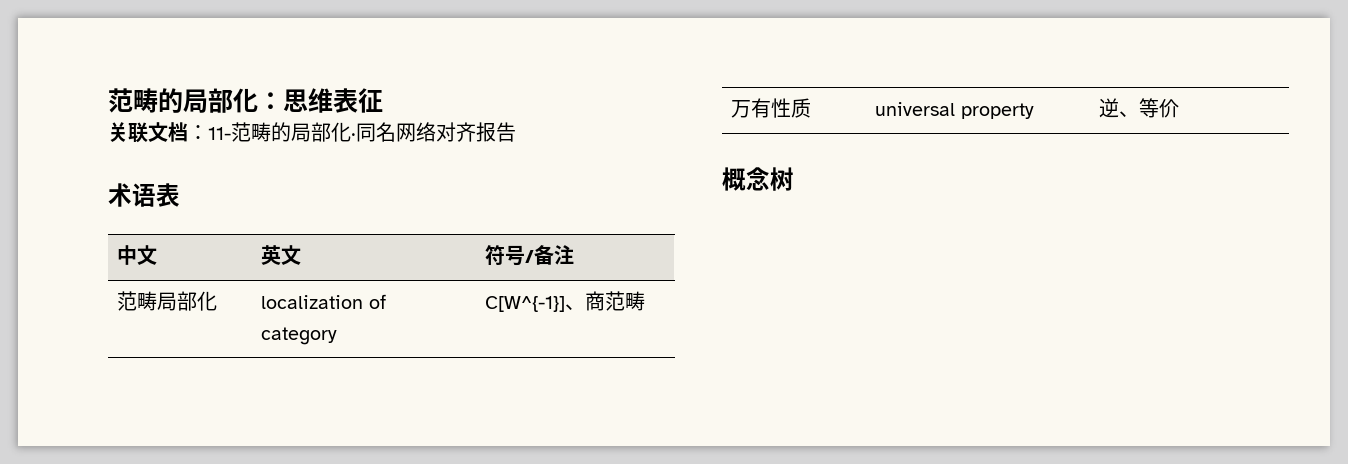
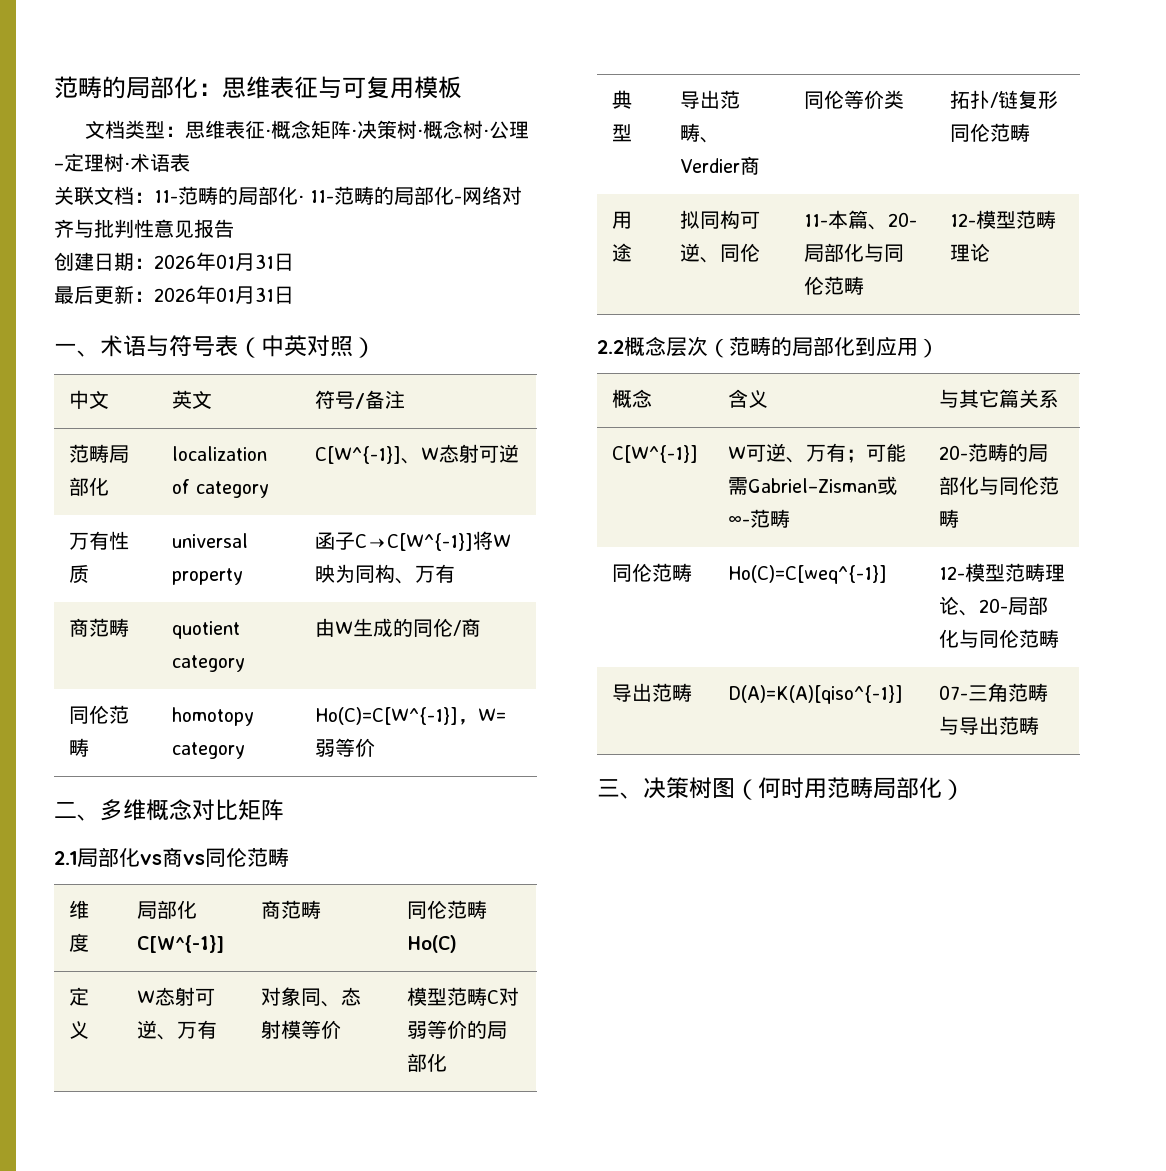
- 范畴的局部化：思维表征
+ 范畴的局部化：思维表征与可复用模板
+ 文档类型：思维表征·概念矩阵·决策树·概念树·公理–定理树·术语表
- 关联文档：11-范畴的局部化·同名网络对齐报告
- 术语表
+ 关联文档：11-范畴的局部化· 11-范畴的局部化-网络对齐与批判性意见报告
+ 创建日期：2026年01月31日
+ 最后更新：2026年01月31日
+ 一、术语与符号表（中英对照）
- 范畴局部化 | localization of category | C[W^{-1}]、商范畴
+ 范畴局部化 | localization of category | C[W^{-1}]、W态射可逆
- 万有性质 | universal property | 逆、等价
- 概念树
+ 万有性质 | universal property | 函子C→C[W^{-1}]将W映为同构、万有
+ 商范畴 | quotient category | 由W生成的同伦/商
+ 同伦范畴 | homotopy category | Ho(C)=C[W^{-1}]，W=弱等价
+ 二、多维概念对比矩阵
+ 2.1局部化vs商vs同伦范畴
+ 维度 | 局部化C[W^{-1}] | 商范畴 | 同伦范畴Ho(C)
+ 定义 | W态射可逆、万有 | 对象同、态射模等价 | 模型范畴C对弱等价的局部化
+ 典型 | 导出范畴、Verdier商 | 同伦等价类 | 拓扑/链复形同伦范畴
+ 用途 | 拟同构可逆、同伦 | 11-本篇、20-局部化与同伦范畴 | 12-模型范畴理论
+ 2.2概念层次（范畴的局部化到应用）
+ 概念 | 含义 | 与其它篇关系
+ C[W^{-1}] | W可逆、万有；可能需Gabriel–Zisman或∞-范畴 | 20-范畴的局部化与同伦范畴
+ 同伦范畴 | Ho(C)=C[weq^{-1}] | 12-模型范畴理论、20-局部化与同伦范畴
+ 导出范畴 | D(A)=K(A)[qiso^{-1}] | 07-三角范畴与导出范畴
+ 三、决策树图（何时用范畴局部化）

